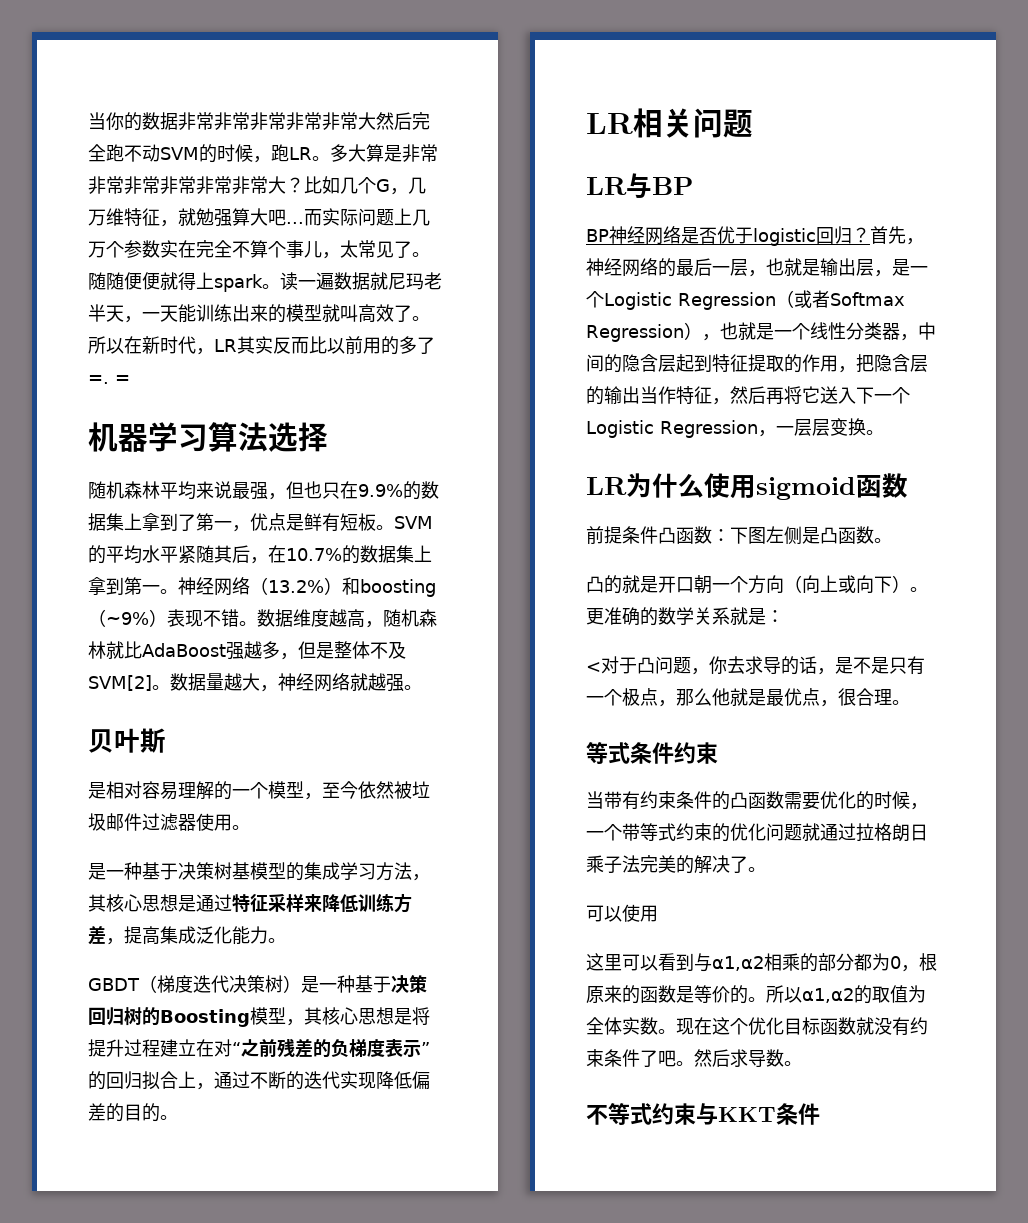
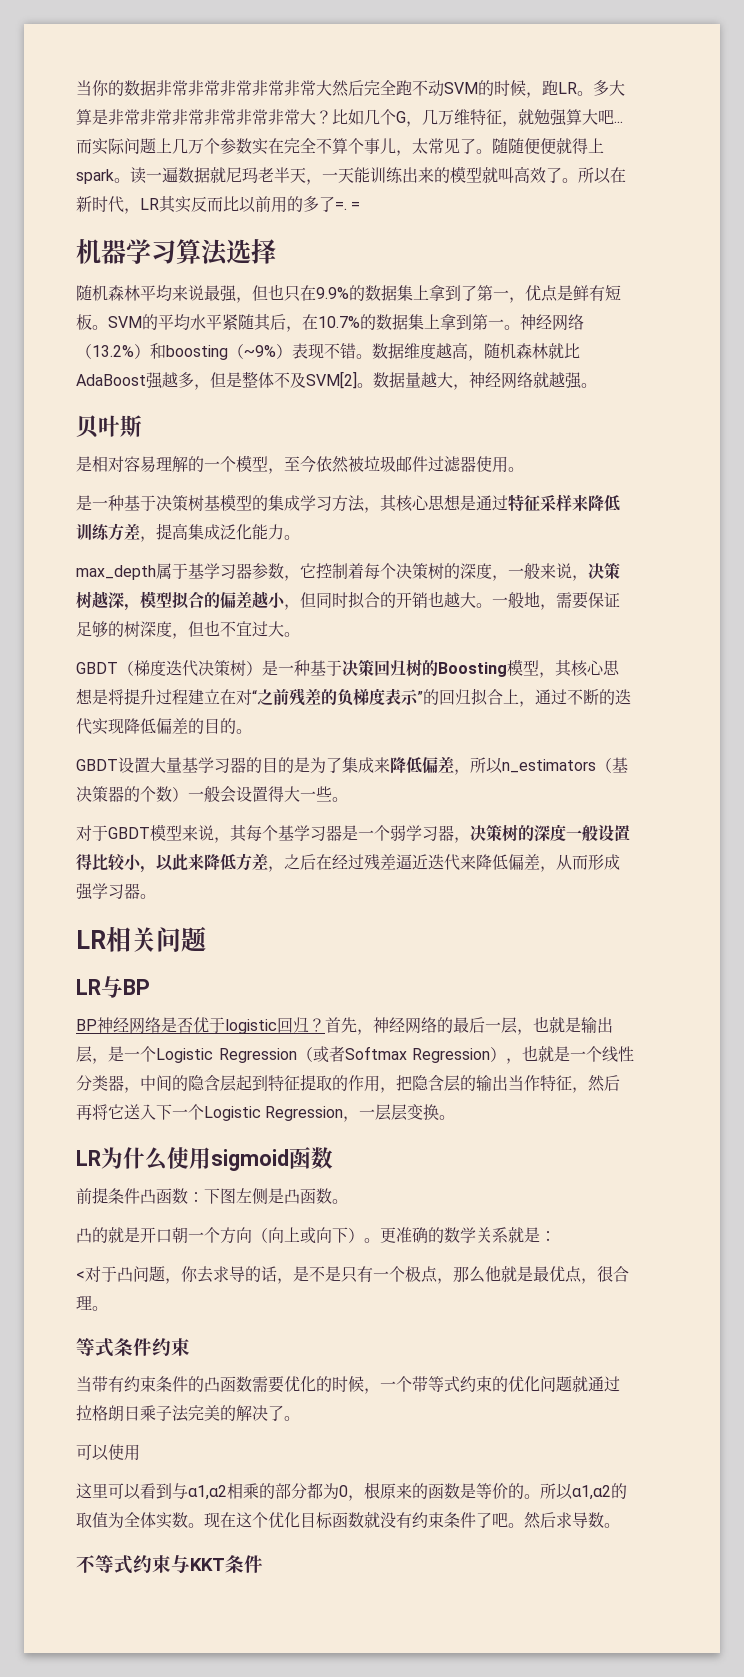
+ max_depth属于基学习器参数，它控制着每个决策树的深度，一般来说，决策树越深，模型拟合的偏差越小，但同时拟合的开销也越大。一般地，需要保证足够的树深度，但也不宜过大。
+ GBDT设置大量基学习器的目的是为了集成来降低偏差，所以n_estimators（基决策器的个数）一般会设置得大一些。
+ 对于GBDT模型来说，其每个基学习器是一个弱学习器，决策树的深度一般设置得比较小，以此来降低方差，之后在经过残差逼近迭代来降低偏差，从而形成强学习器。

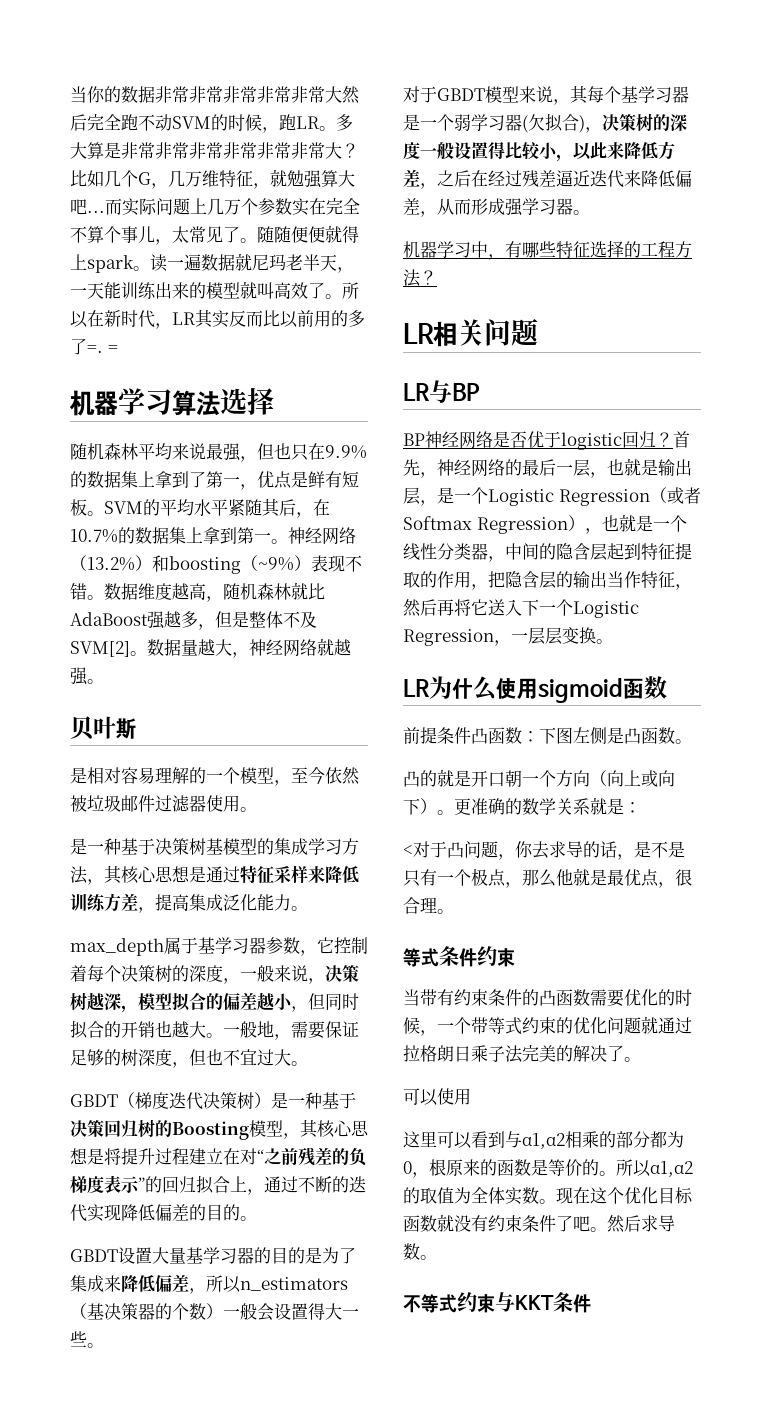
- 对于GBDT模型来说，其每个基学习器是一个弱学习器，决策树的深度一般设置得比较小，以此来降低方差，之后在经过残差逼近迭代来降低偏差，从而形成强学习器。
+ 对于GBDT模型来说，其每个基学习器是一个弱学习器(欠拟合)，决策树的深度一般设置得比较小，以此来降低方差，之后在经过残差逼近迭代来降低偏差，从而形成强学习器。
+ 机器学习中，有哪些特征选择的工程方法？

